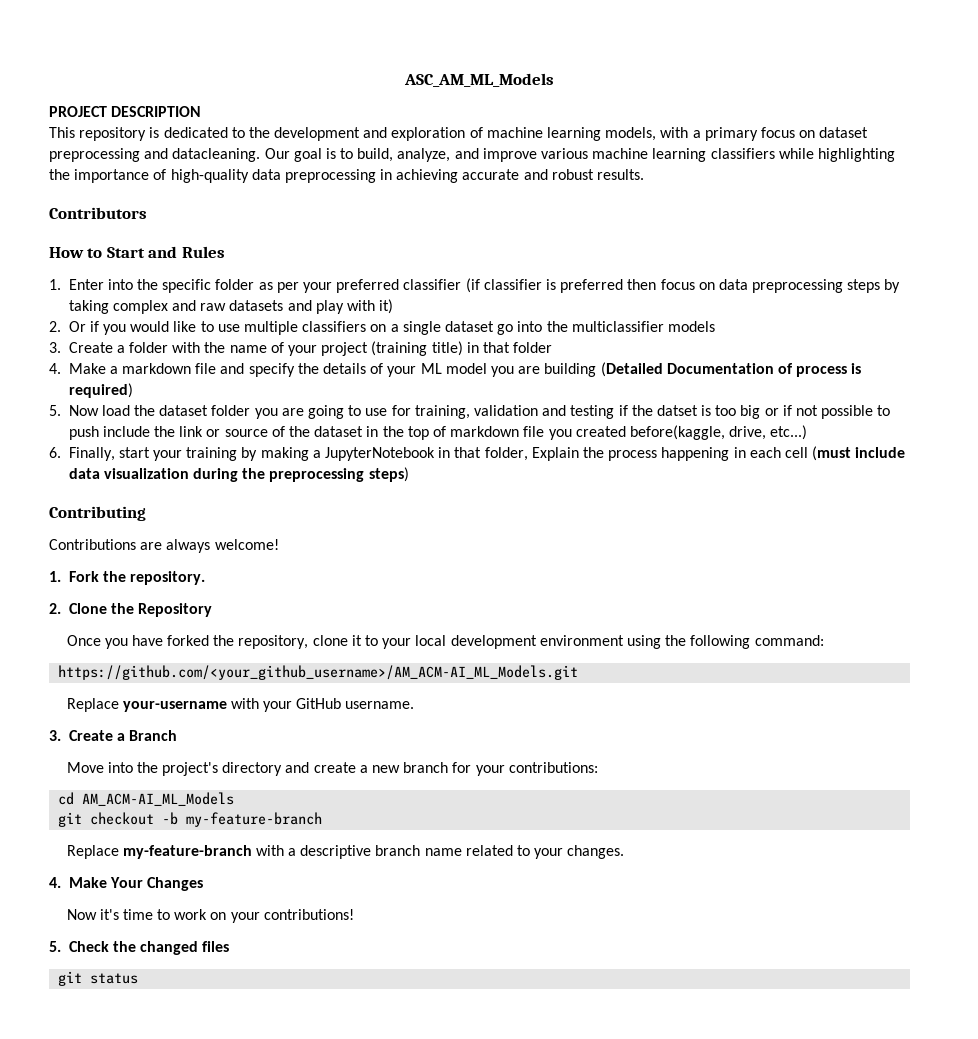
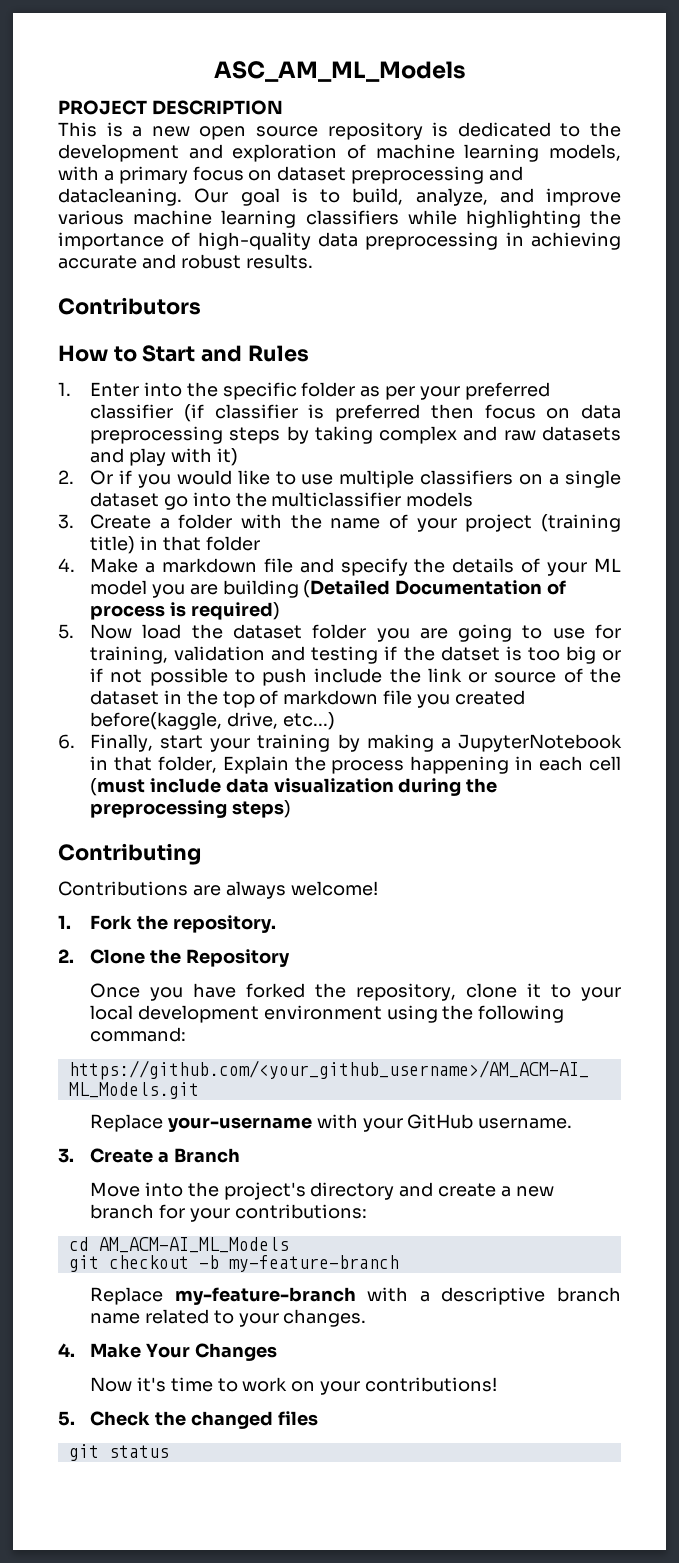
- This repository is dedicated to the development and exploration of machine learning models, with a primary focus on dataset preprocessing and datacleaning.
+ This is a new open source repository is dedicated to the development and exploration of machine learning models, with a primary focus on dataset preprocessing and datacleaning.

